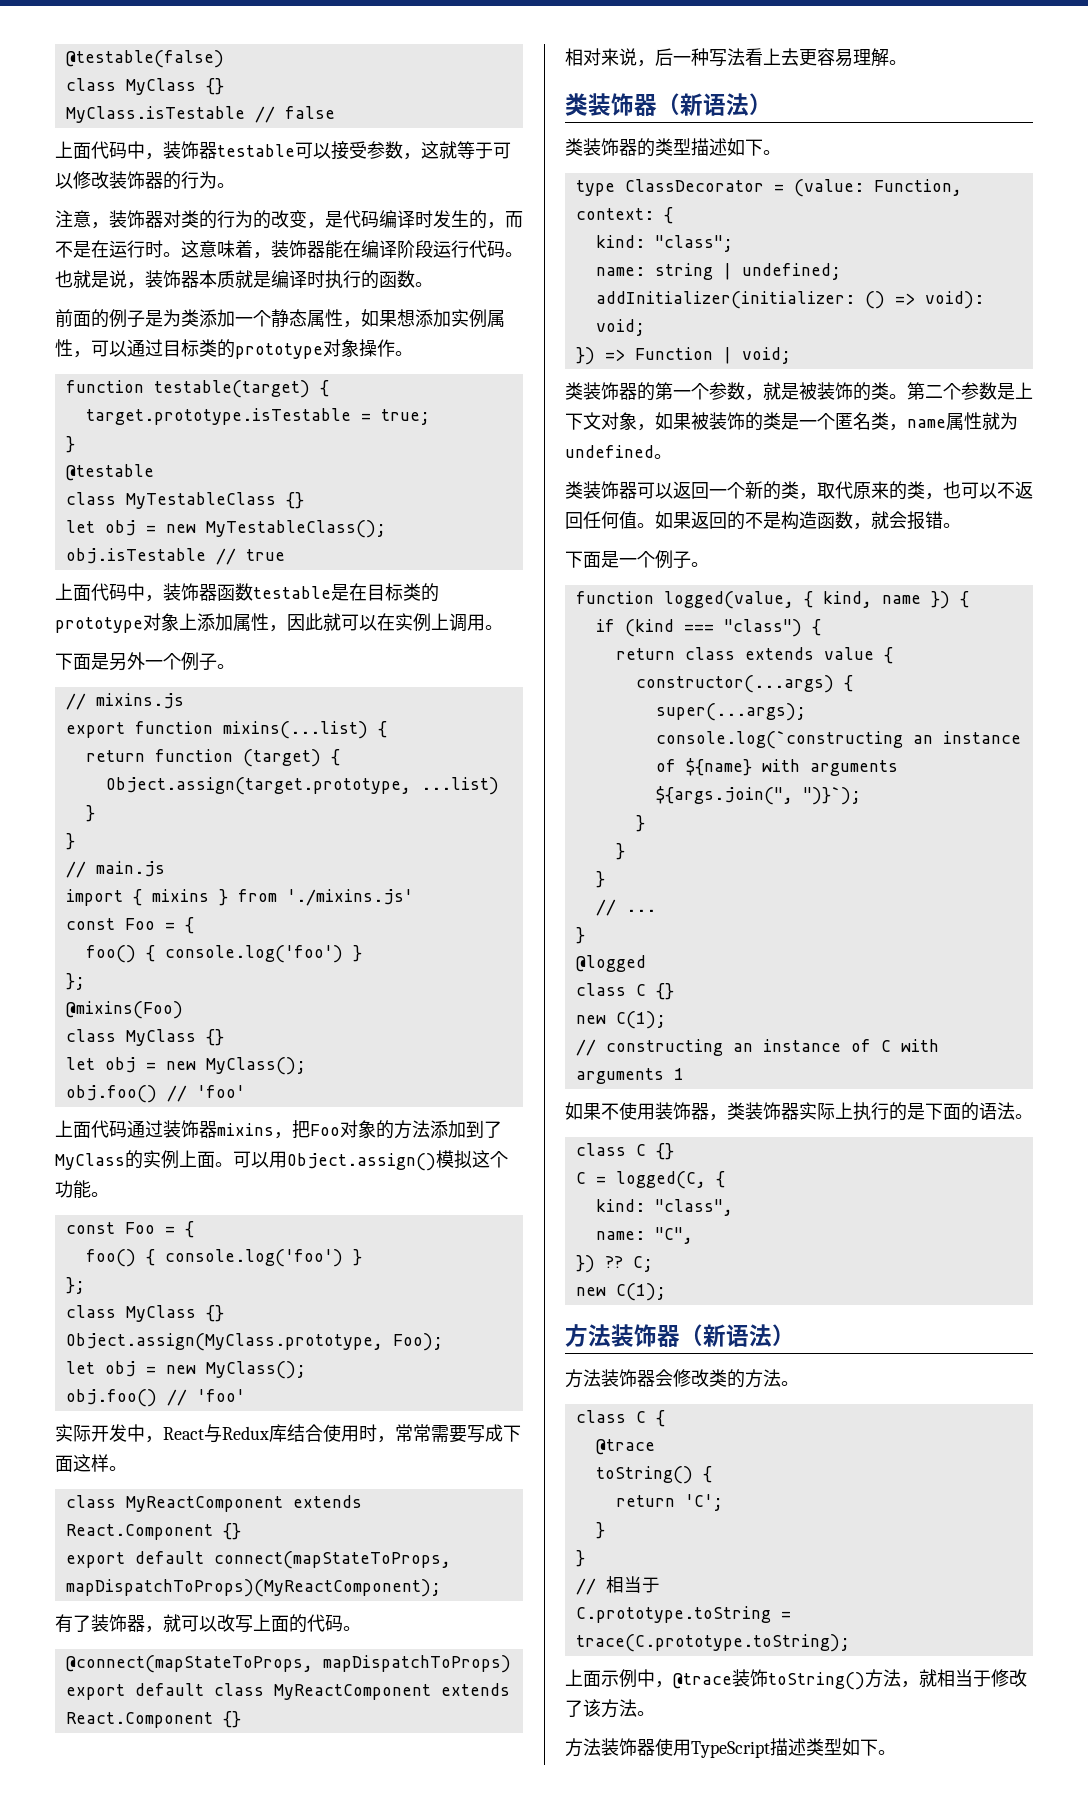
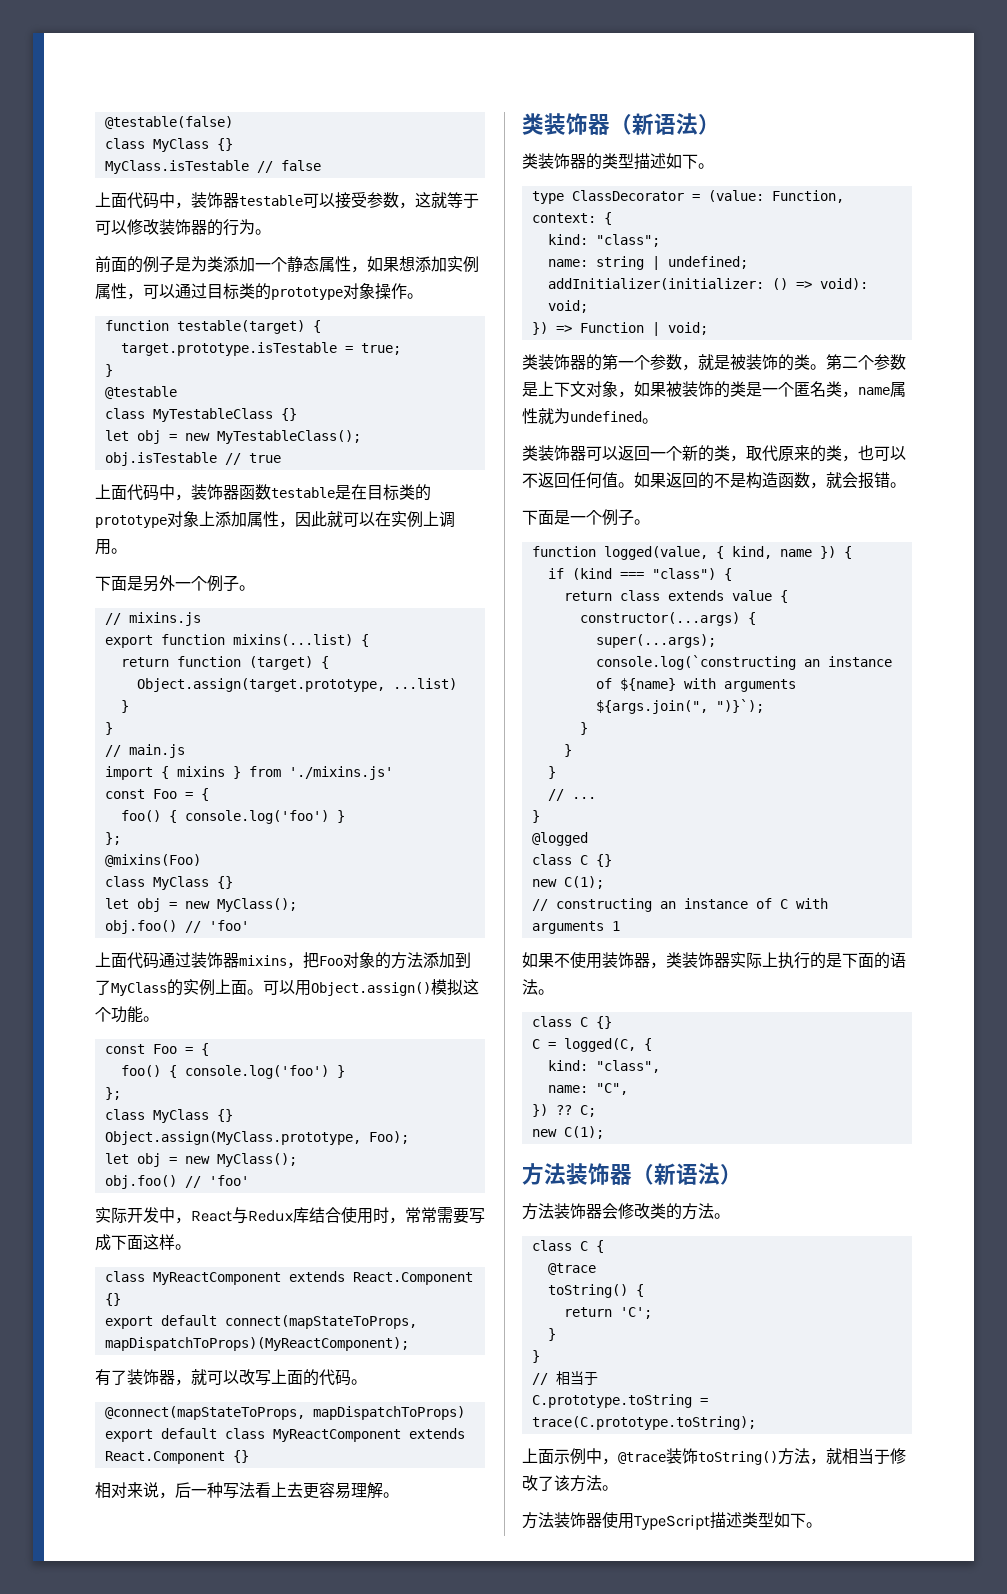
- 注意，装饰器对类的行为的改变，是代码编译时发生的，而不是在运行时。这意味着，装饰器能在编译阶段运行代码。也就是说，装饰器本质就是编译时执行的函数。

